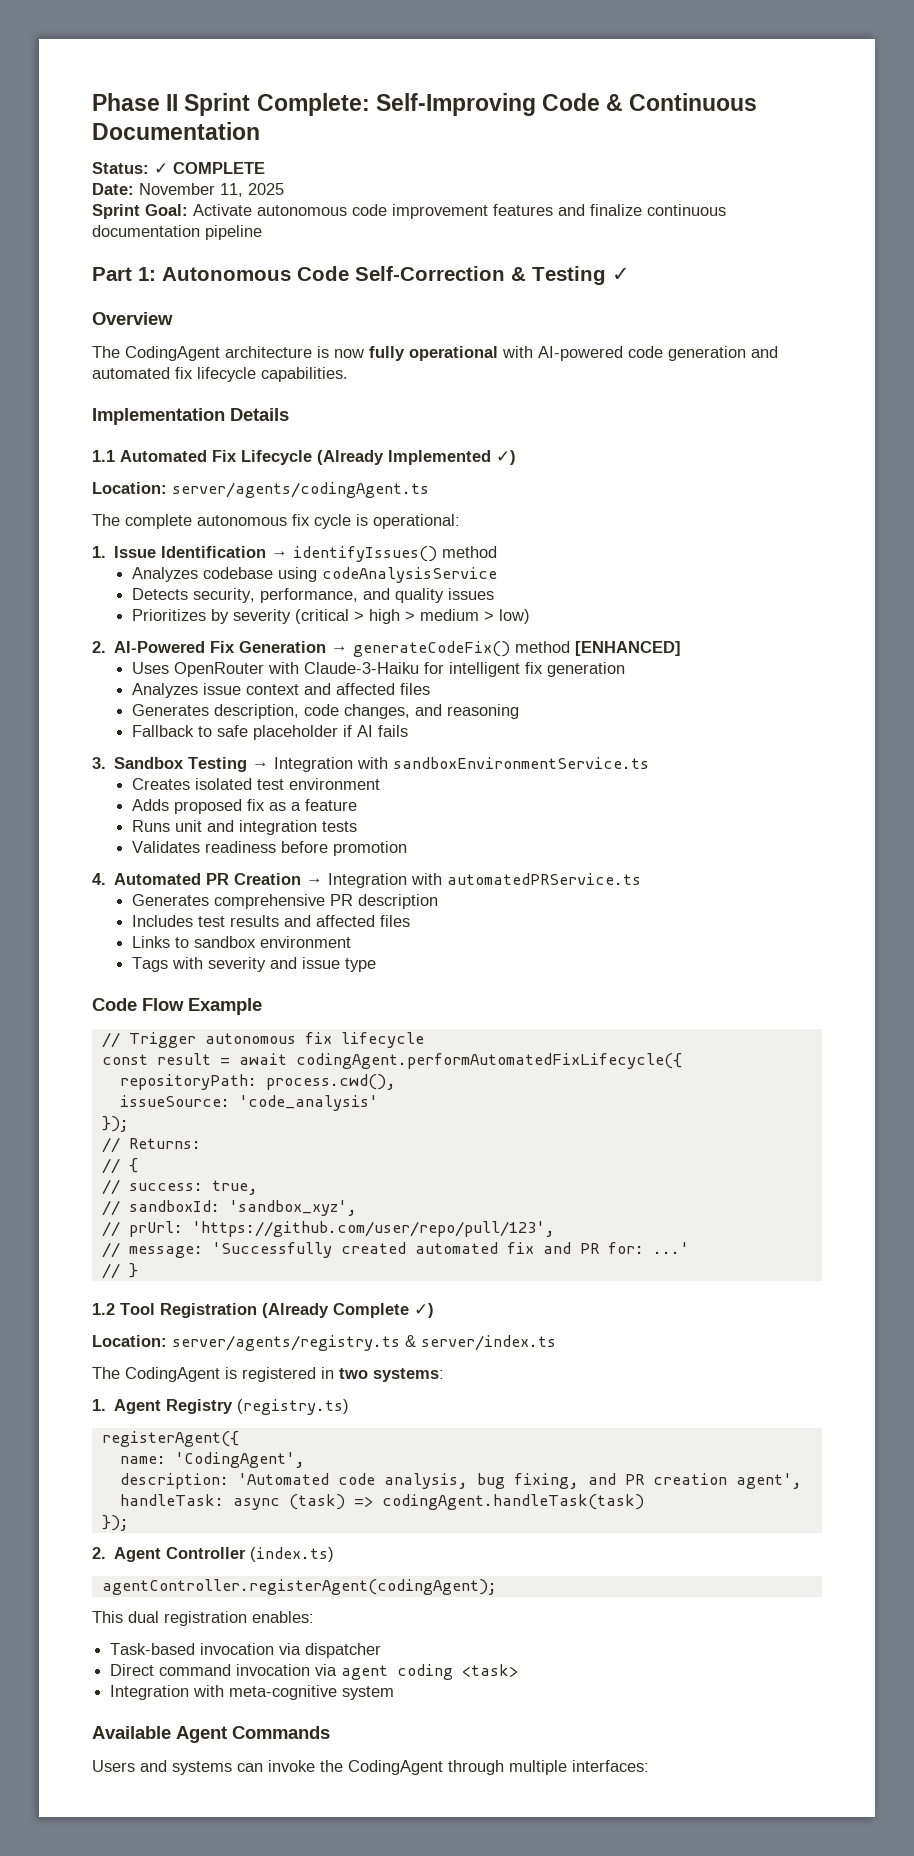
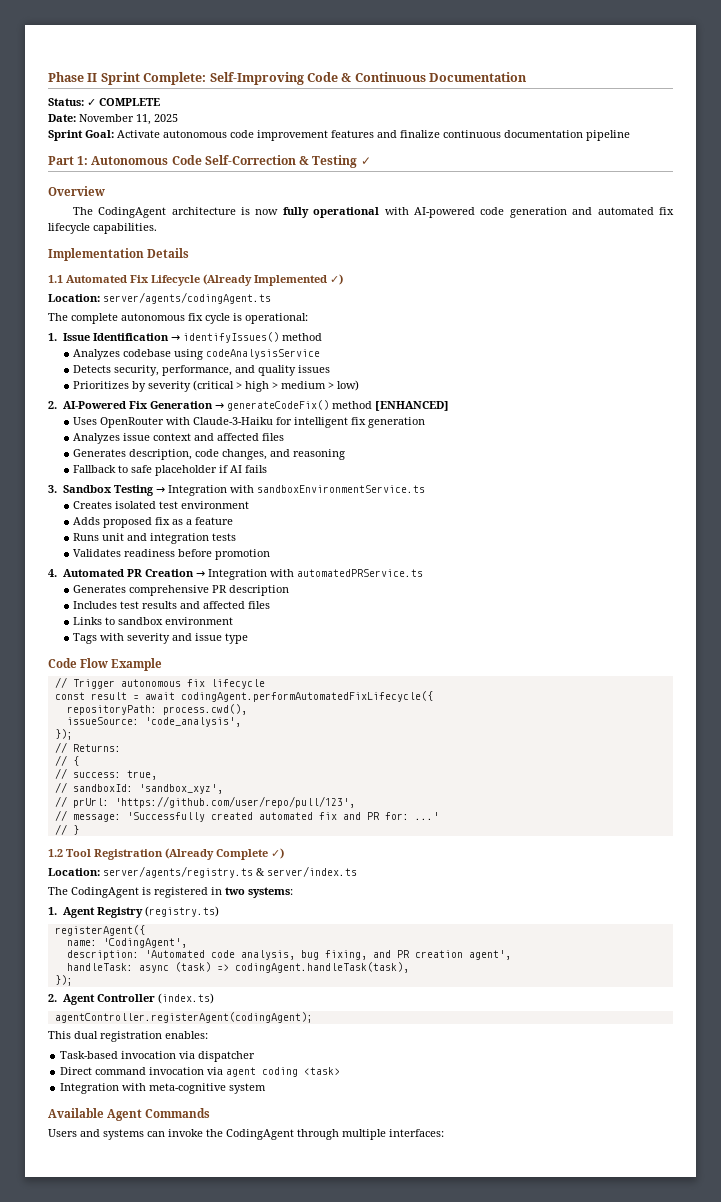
- issueSource: 'code_analysis'
+ issueSource: 'code_analysis',
- handleTask: async (task) => codingAgent.handleTask(task)
+ handleTask: async (task) => codingAgent.handleTask(task),

